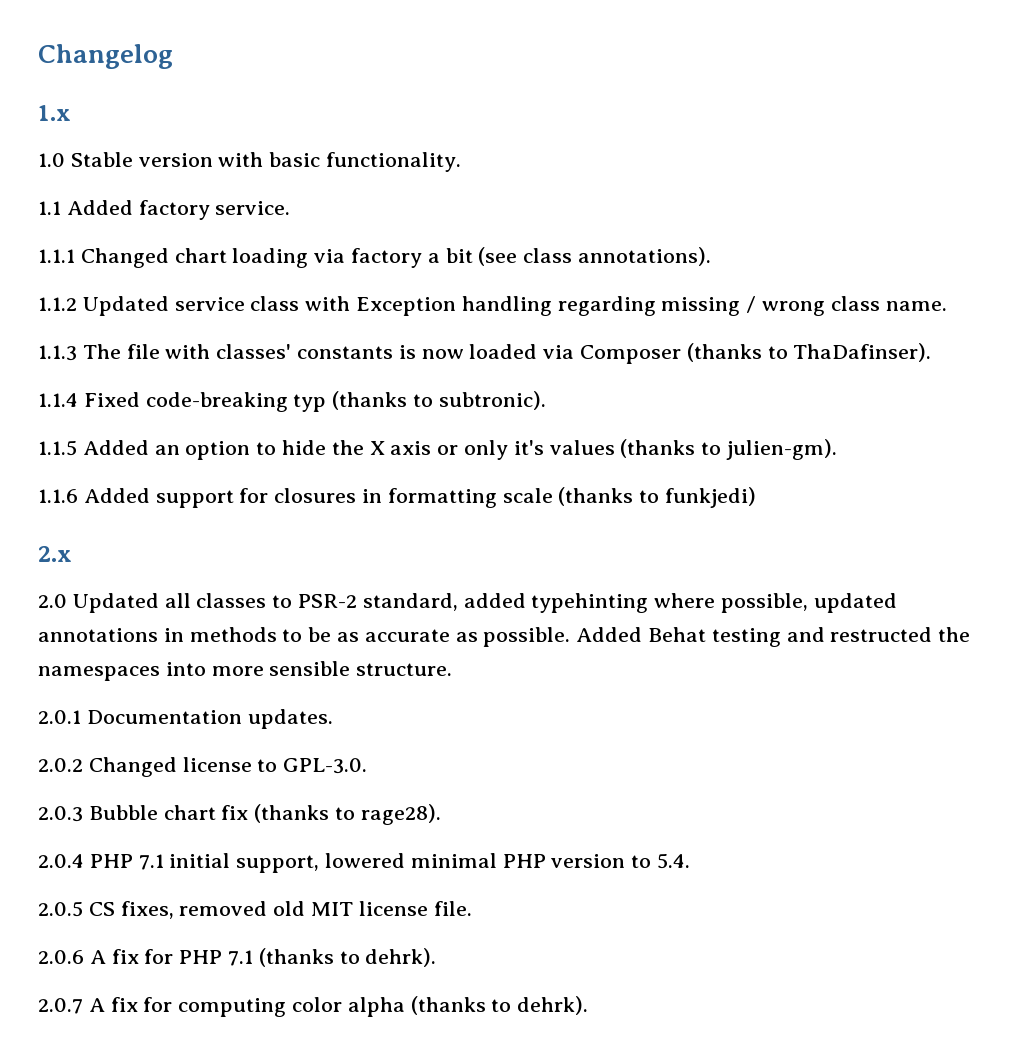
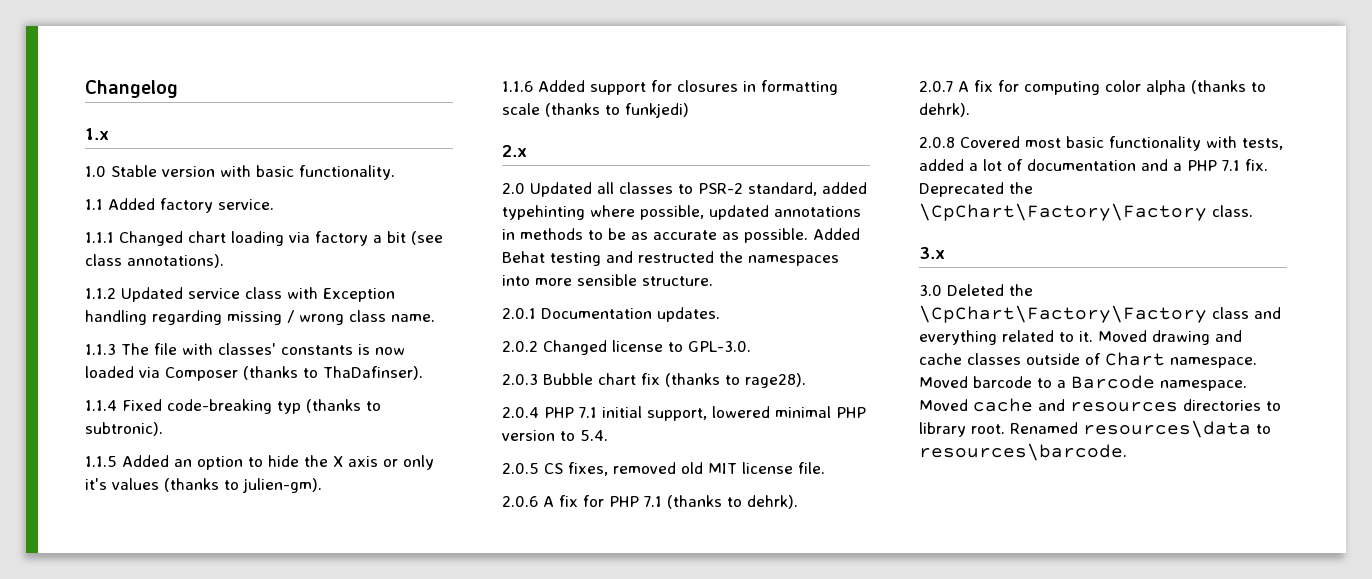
+ 2.0.8 Covered most basic functionality with tests, added a lot of documentation and a PHP 7.1 fix. Deprecated the \CpChart\Factory\Factory class.
+ 3.x
+ 3.0 Deleted the \CpChart\Factory\Factory class and everything related to it. Moved drawing and cache classes outside of Chart namespace. Moved barcode to a Barcode namespace. Moved cache and resources directories to library root. Renamed resources\data to resources\barcode.

